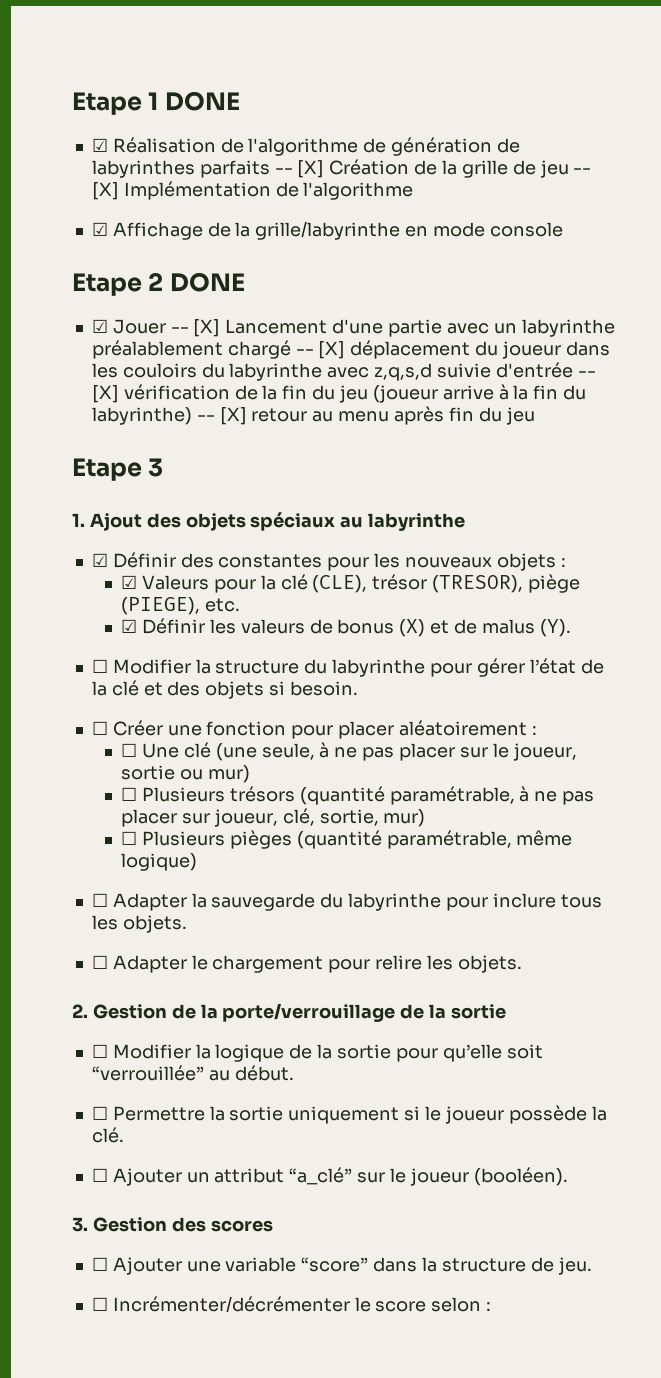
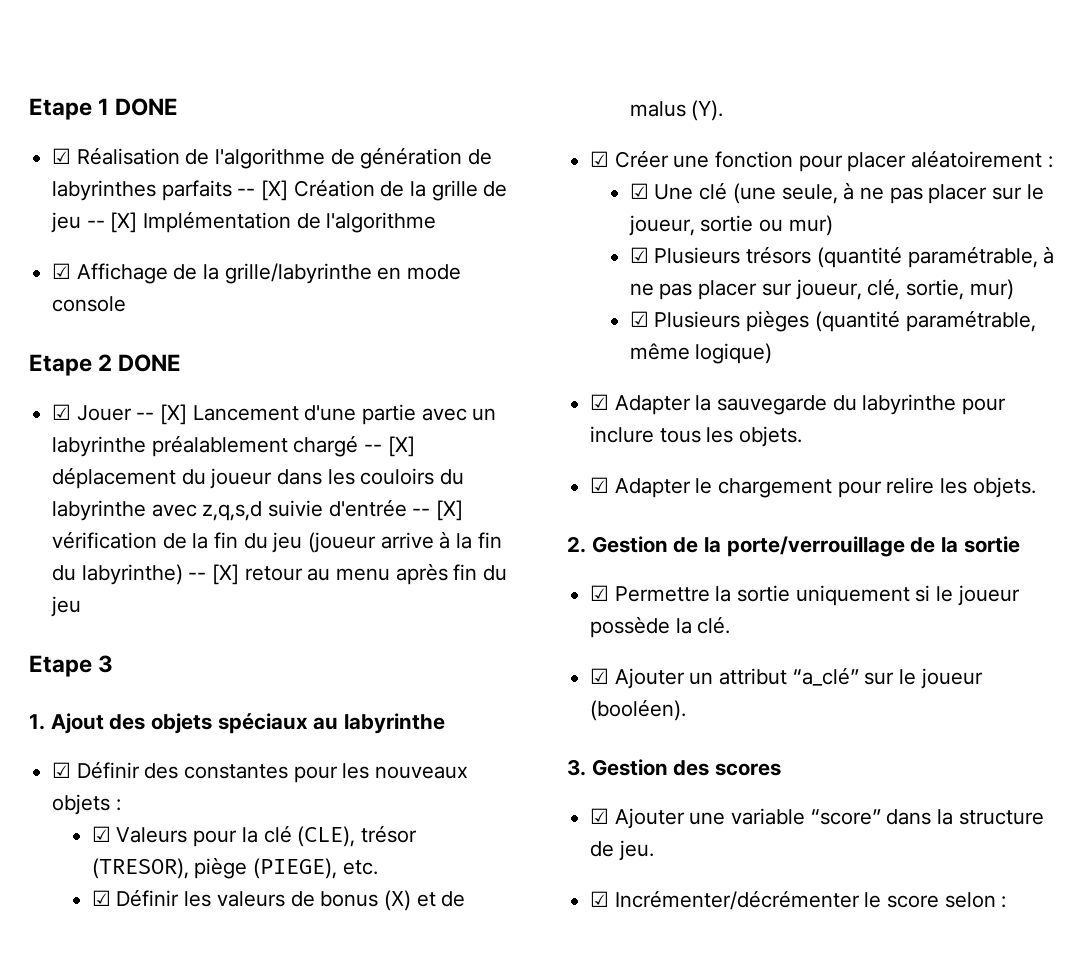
- ☐ Modifier la structure du labyrinthe pour gérer l’état de la clé et des objets si besoin.
- ☐ Créer une fonction pour placer aléatoirement :
+ ☑ Créer une fonction pour placer aléatoirement :
- ☐ Une clé (une seule, à ne pas placer sur le joueur, sortie ou mur)
+ ☑ Une clé (une seule, à ne pas placer sur le joueur, sortie ou mur)
- ☐ Plusieurs trésors (quantité paramétrable, à ne pas placer sur joueur, clé, sortie, mur)
+ ☑ Plusieurs trésors (quantité paramétrable, à ne pas placer sur joueur, clé, sortie, mur)
- ☐ Plusieurs pièges (quantité paramétrable, même logique)
+ ☑ Plusieurs pièges (quantité paramétrable, même logique)
- ☐ Adapter la sauvegarde du labyrinthe pour inclure tous les objets.
+ ☑ Adapter la sauvegarde du labyrinthe pour inclure tous les objets.
- ☐ Adapter le chargement pour relire les objets.
+ ☑ Adapter le chargement pour relire les objets.
- ☐ Modifier la logique de la sortie pour qu’elle soit “verrouillée” au début.
- ☐ Permettre la sortie uniquement si le joueur possède la clé.
+ ☑ Permettre la sortie uniquement si le joueur possède la clé.
- ☐ Ajouter un attribut “a_clé” sur le joueur (booléen).
+ ☑ Ajouter un attribut “a_clé” sur le joueur (booléen).
- ☐ Ajouter une variable “score” dans la structure de jeu.
+ ☑ Ajouter une variable “score” dans la structure de jeu.
- ☐ Incrémenter/décrémenter le score selon :
+ ☑ Incrémenter/décrémenter le score selon :

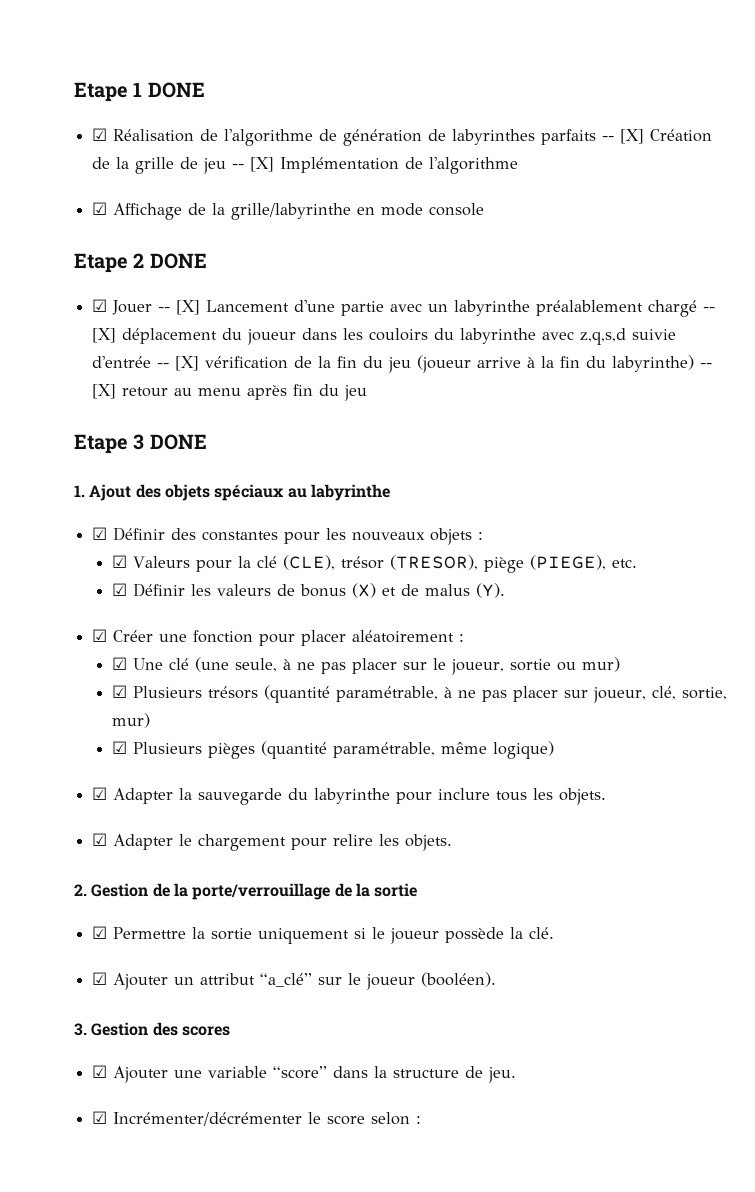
- Etape 3
+ Etape 3 DONE

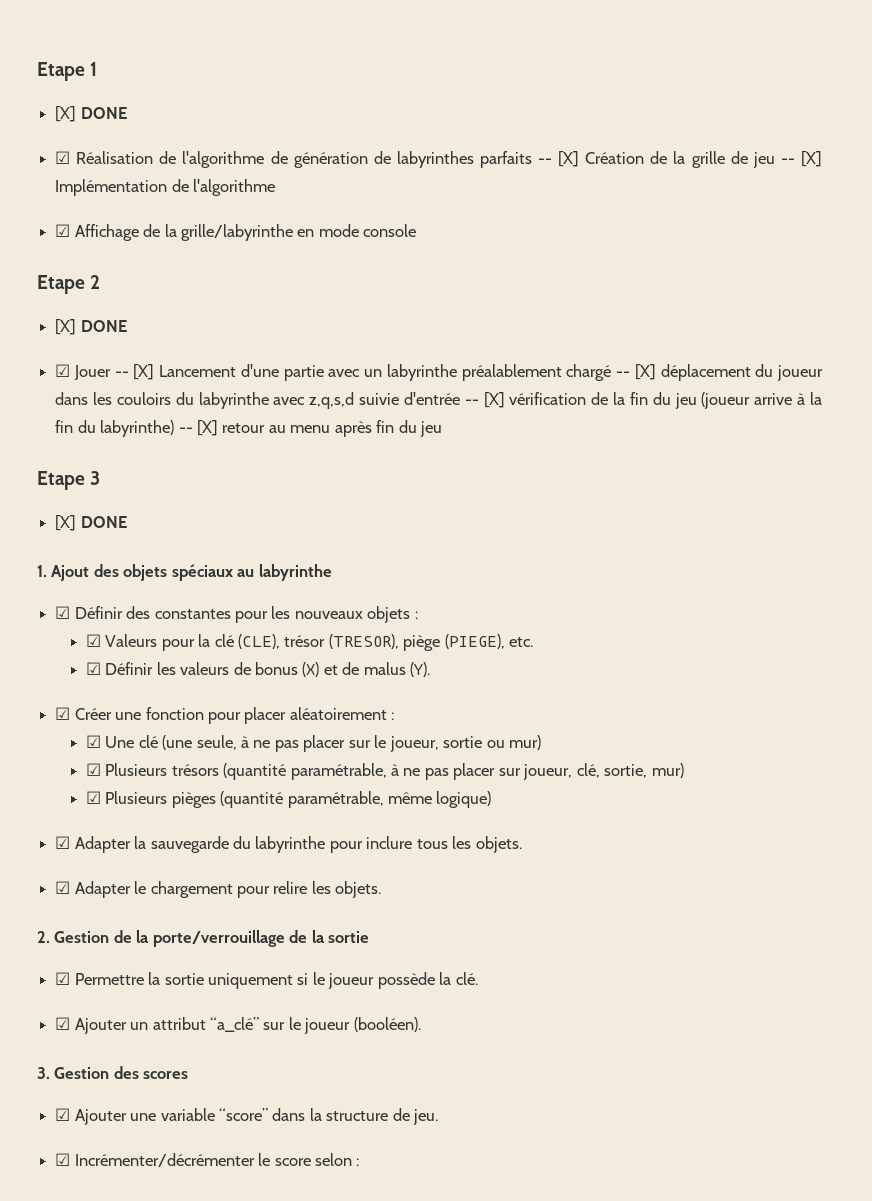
- Etape 1 DONE
+ Etape 1
+ [X] DONE
- Etape 2 DONE
+ Etape 2
+ [X] DONE
- Etape 3 DONE
+ Etape 3
+ [X] DONE

